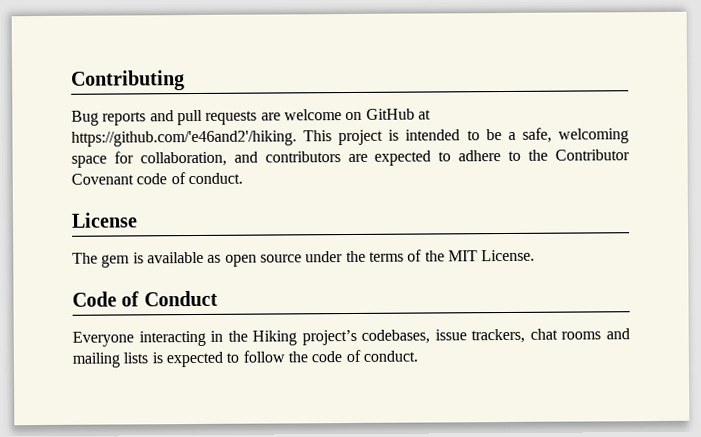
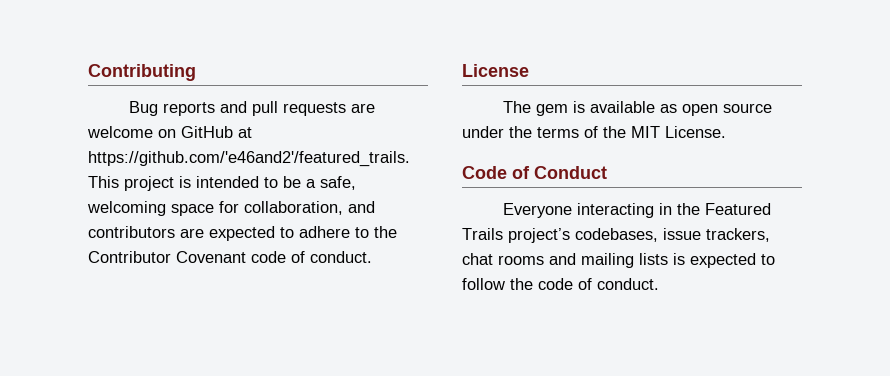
- Bug reports and pull requests are welcome on GitHub at https://github.com/'e46and2'/hiking. This project is intended to be a safe, welcoming space for collaboration, and contributors are expected to adhere to the Contributor Covenant code of conduct.
+ Bug reports and pull requests are welcome on GitHub at https://github.com/'e46and2'/featured_trails. This project is intended to be a safe, welcoming space for collaboration, and contributors are expected to adhere to the Contributor Covenant code of conduct.
- Everyone interacting in the Hiking project’s codebases, issue trackers, chat rooms and mailing lists is expected to follow the code of conduct.
+ Everyone interacting in the Featured Trails project’s codebases, issue trackers, chat rooms and mailing lists is expected to follow the code of conduct.

